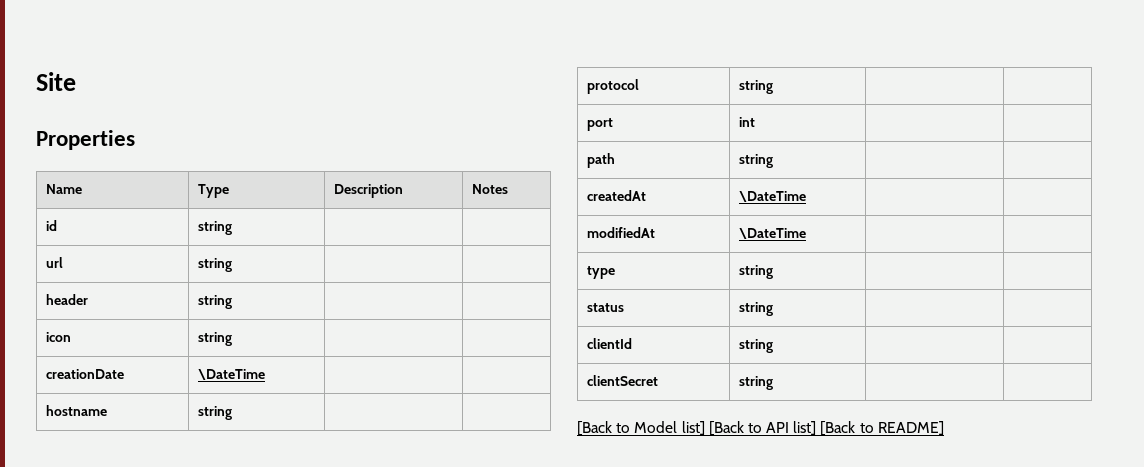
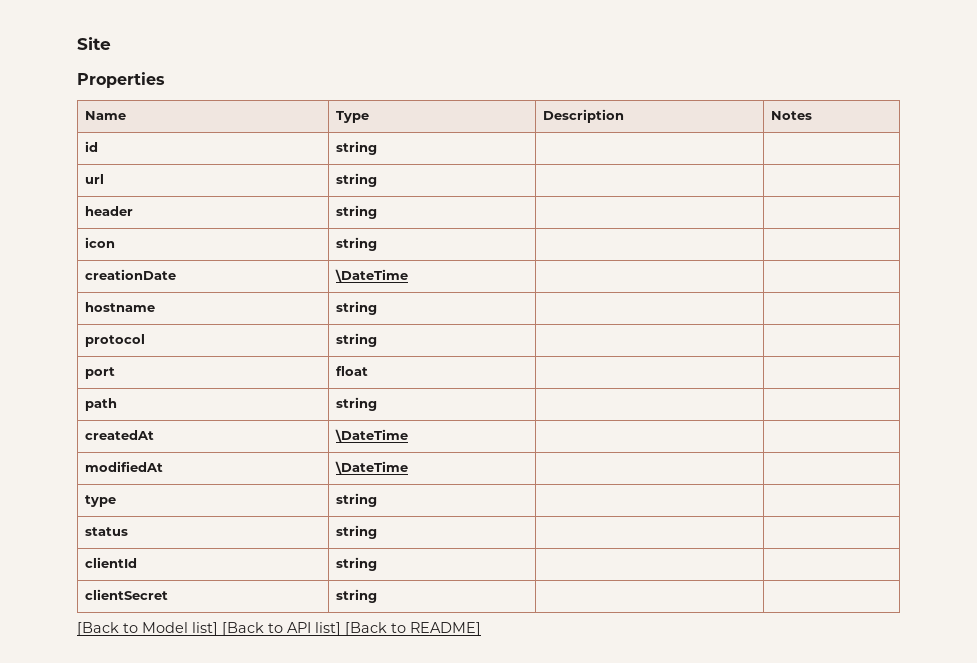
- port | int | |
+ port | float | |

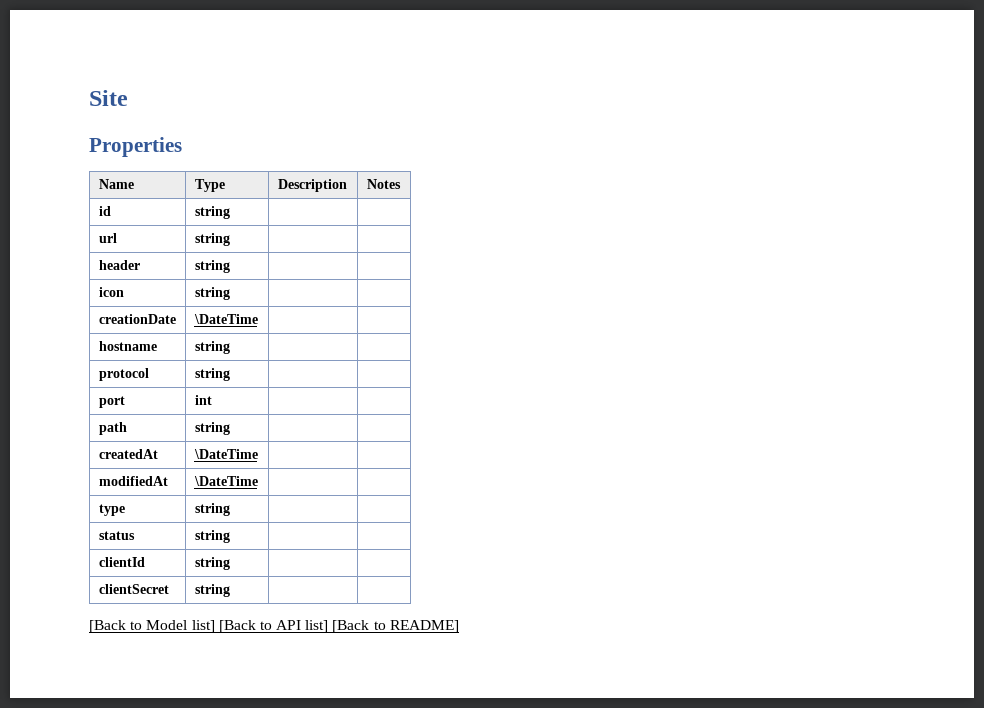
- port | float | |
+ port | int | |

